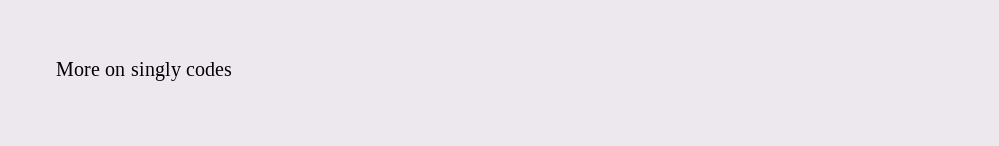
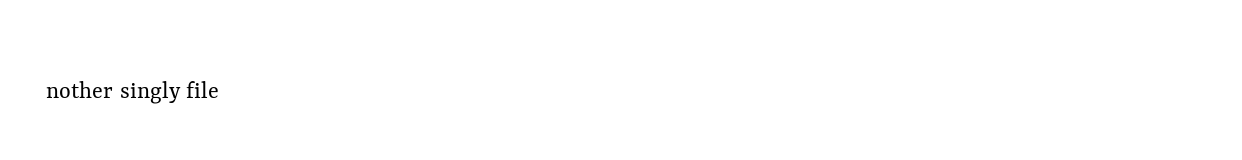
- More on singly codes
+ nother singly file

